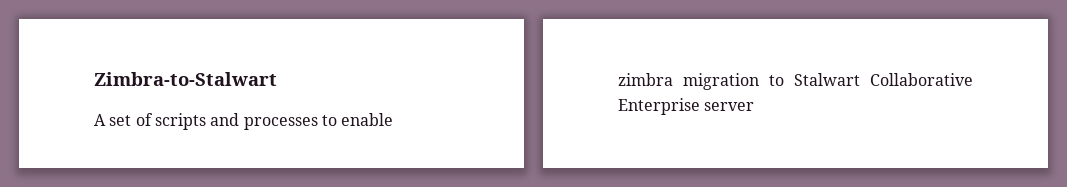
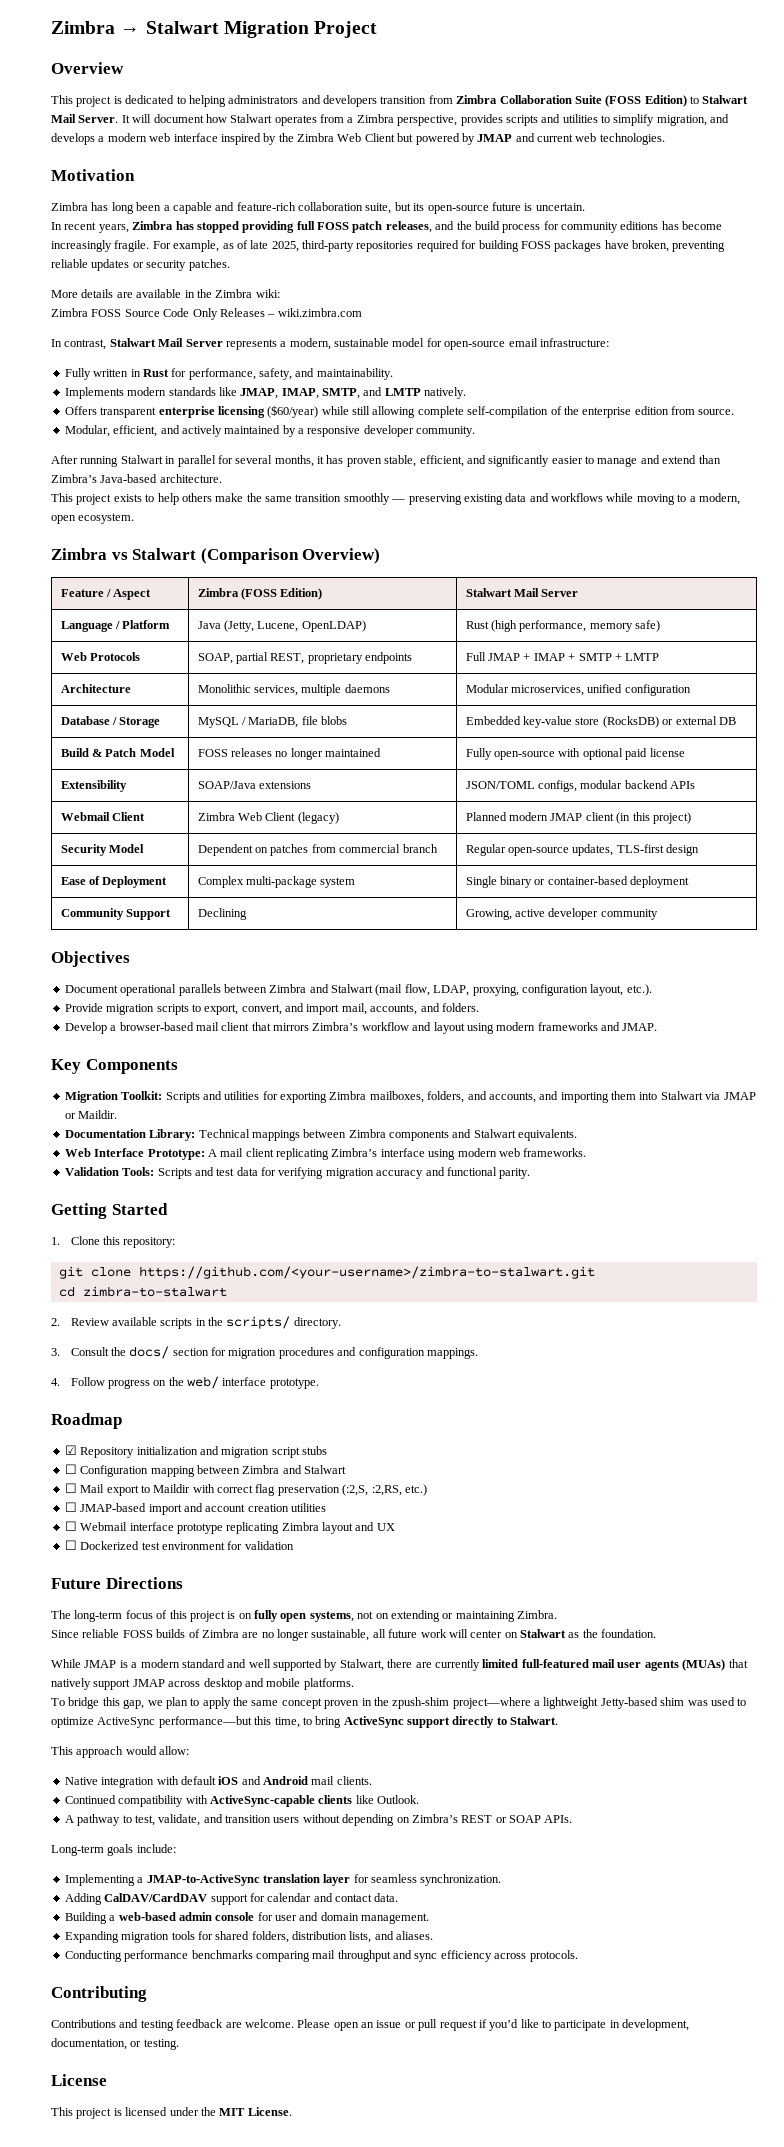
- Zimbra-to-Stalwart
- A set of scripts and processes to enable zimbra migration to Stalwart Collaborative Enterprise server
+ Zimbra → Stalwart Migration Project
+ Overview
+ This project is dedicated to helping administrators and developers transition from Zimbra Collaboration Suite (FOSS Edition) to Stalwart Mail Server. It will document how Stalwart operates from a Zimbra perspective, provides scripts and utilities to simplify migration, and develops a modern web interface inspired by the Zimbra Web Client but powered by JMAP and current web technologies.
+ Motivation
+ Zimbra has long been a capable and feature-rich collaboration suite, but its open-source future is uncertain.
+ In recent years, Zimbra has stopped providing full FOSS patch releases, and the build process for community editions has become increasingly fragile. For example, as of late 2025, third-party repositories required for building FOSS packages have broken, preventing reliable updates or security patches.
+ More details are available in the Zimbra wiki:
+ Zimbra FOSS Source Code Only Releases – wiki.zimbra.com
+ In contrast, Stalwart Mail Server represents a modern, sustainable model for open-source email infrastructure:
+ Fully written in Rust for performance, safety, and maintainability.
+ Implements modern standards like JMAP, IMAP, SMTP, and LMTP natively.
+ Offers transparent enterprise licensing ($60/year) while still allowing complete self-compilation of the enterprise edition from source.
+ Modular, efficient, and actively maintained by a responsive developer community.
+ After running Stalwart in parallel for several months, it has proven stable, efficient, and significantly easier to manage and extend than Zimbra’s Java-based architecture.
+ This project exists to help others make the same transition smoothly — preserving existing data and workflows while moving to a modern, open ecosystem.
+ Zimbra vs Stalwart (Comparison Overview)
+ Feature / Aspect | Zimbra (FOSS Edition) | Stalwart Mail Server
+ Language / Platform | Java (Jetty, Lucene, OpenLDAP) | Rust (high performance, memory safe)
+ Web Protocols | SOAP, partial REST, proprietary endpoints | Full JMAP + IMAP + SMTP + LMTP
+ Architecture | Monolithic services, multiple daemons | Modular microservices, unified configuration
+ Database / Storage | MySQL / MariaDB, file blobs | Embedded key-value store (RocksDB) or external DB
+ Build & Patch Model | FOSS releases no longer maintained | Fully open-source with optional paid license
+ Extensibility | SOAP/Java extensions | JSON/TOML configs, modular backend APIs
+ Webmail Client | Zimbra Web Client (legacy) | Planned modern JMAP client (in this project)
+ Security Model | Dependent on patches from commercial branch | Regular open-source updates, TLS-first design
+ Ease of Deployment | Complex multi-package system | Single binary or container-based deployment
+ Community Support | Declining | Growing, active developer community
+ Objectives
+ Document operational parallels between Zimbra and Stalwart (mail flow, LDAP, proxying, configuration layout, etc.).
+ Provide migration scripts to export, convert, and import mail, accounts, and folders.
+ Develop a browser-based mail client that mirrors Zimbra’s workflow and layout using modern frameworks and JMAP.
+ Key Components
+ Migration Toolkit: Scripts and utilities for exporting Zimbra mailboxes, folders, and accounts, and importing them into Stalwart via JMAP or Maildir.
+ Documentation Library: Technical mappings between Zimbra components and Stalwart equivalents.
+ Web Interface Prototype: A mail client replicating Zimbra’s interface using modern web frameworks.
+ Validation Tools: Scripts and test data for verifying migration accuracy and functional parity.
+ Getting Started
+ 1. Clone this repository:
+ git clone https://github.com/<your-username>/zimbra-to-stalwart.git
+ cd zimbra-to-stalwart
+ 2. Review available scripts in the scripts/ directory.
+ 3. Consult the docs/ section for migration procedures and configuration mappings.
+ 4. Follow progress on the web/ interface prototype.
+ Roadmap
+ ☑ Repository initialization and migration script stubs
+ ☐ Configuration mapping between Zimbra and Stalwart
+ ☐ Mail export to Maildir with correct flag preservation (:2,S, :2,RS, etc.)
+ ☐ JMAP-based import and account creation utilities
+ ☐ Webmail interface prototype replicating Zimbra layout and UX
+ ☐ Dockerized test environment for validation
+ Future Directions
+ The long-term focus of this project is on fully open systems, not on extending or maintaining Zimbra.
+ Since reliable FOSS builds of Zimbra are no longer sustainable, all future work will center on Stalwart as the foundation.
+ While JMAP is a modern standard and well supported by Stalwart, there are currently limited full-featured mail user agents (MUAs) that natively support JMAP across desktop and mobile platforms.
+ To bridge this gap, we plan to apply the same concept proven in the zpush-shim project—where a lightweight Jetty-based shim was used to optimize ActiveSync performance—but this time, to bring ActiveSync support directly to Stalwart.
+ This approach would allow:
+ Native integration with default iOS and Android mail clients.
+ Continued compatibility with ActiveSync-capable clients like Outlook.
+ A pathway to test, validate, and transition users without depending on Zimbra’s REST or SOAP APIs.
+ Long-term goals include:
+ Implementing a JMAP-to-ActiveSync translation layer for seamless synchronization.
+ Adding CalDAV/CardDAV support for calendar and contact data.
+ Building a web-based admin console for user and domain management.
+ Expanding migration tools for shared folders, distribution lists, and aliases.
+ Conducting performance benchmarks comparing mail throughput and sync efficiency across protocols.
+ Contributing
+ Contributions and testing feedback are welcome. Please open an issue or pull request if you’d like to participate in development, documentation, or testing.
+ License
+ This project is licensed under the MIT License.

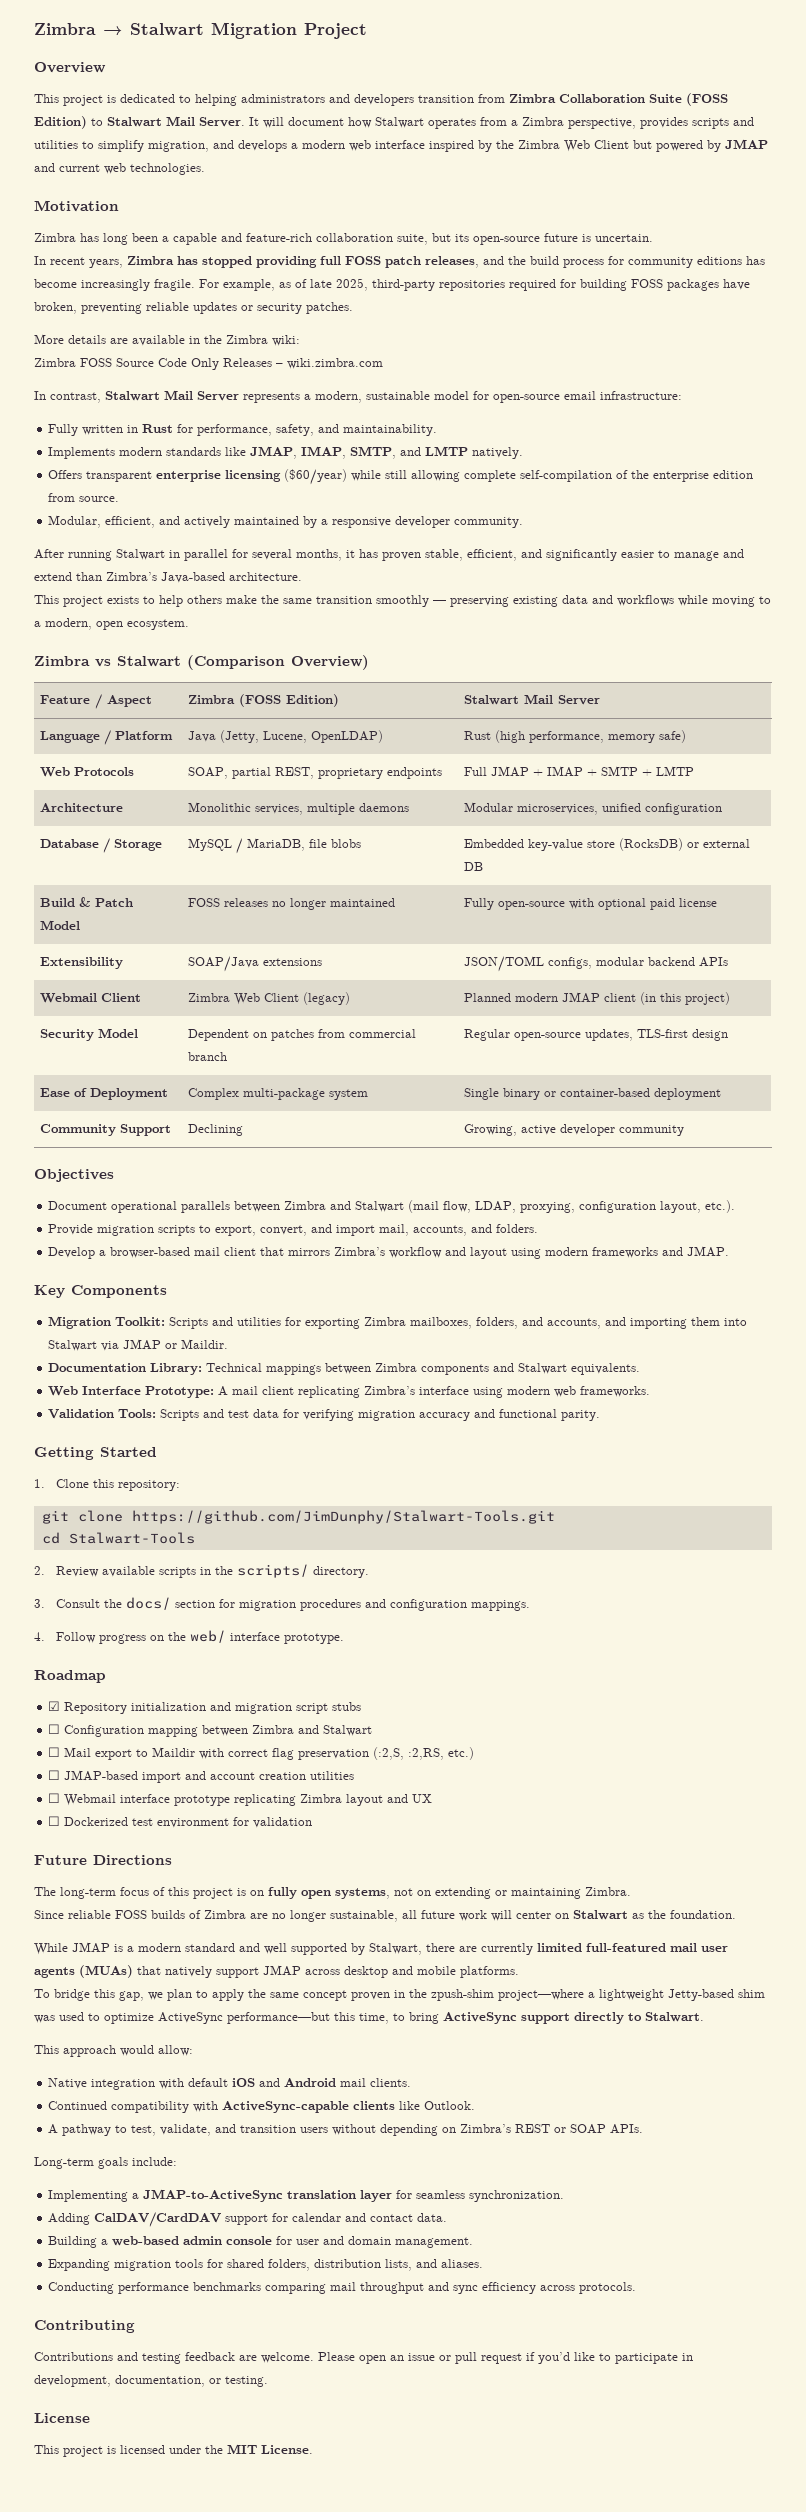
- git clone https://github.com/<your-username>/zimbra-to-stalwart.git
+ git clone https://github.com/JimDunphy/Stalwart-Tools.git
- cd zimbra-to-stalwart
+ cd Stalwart-Tools

